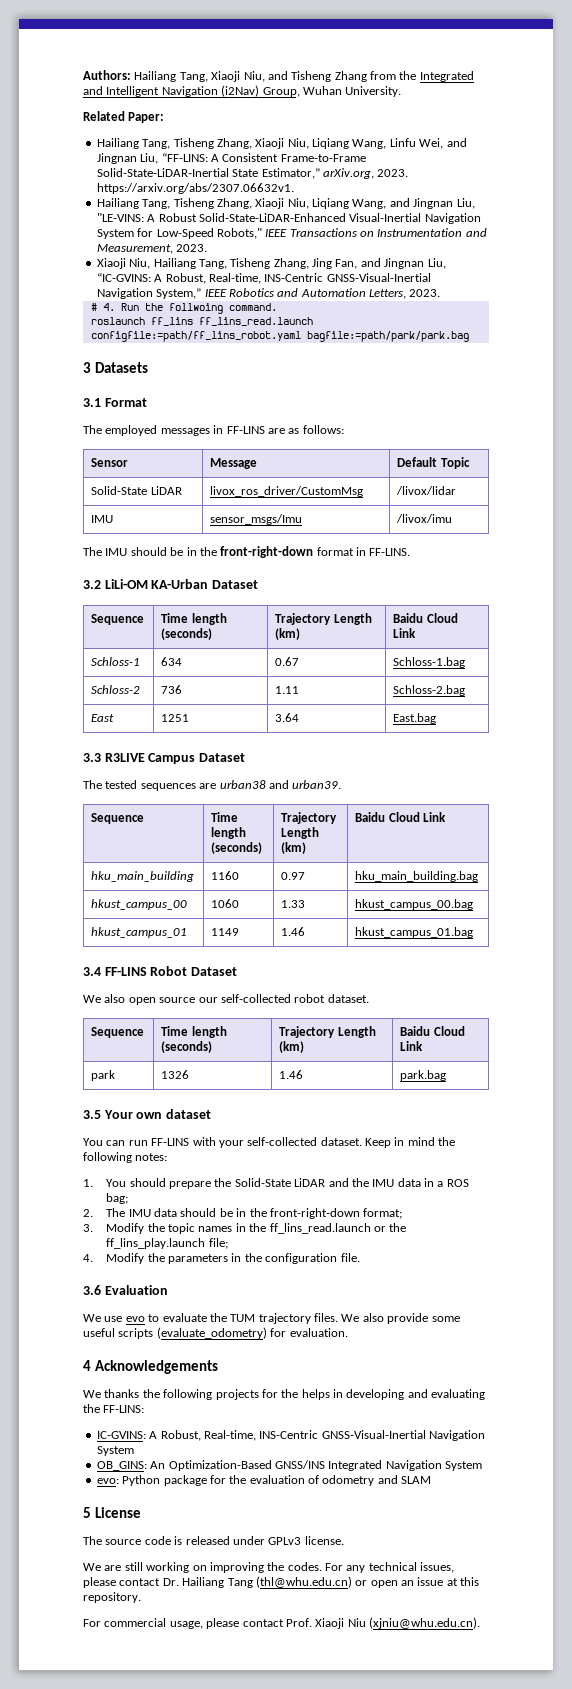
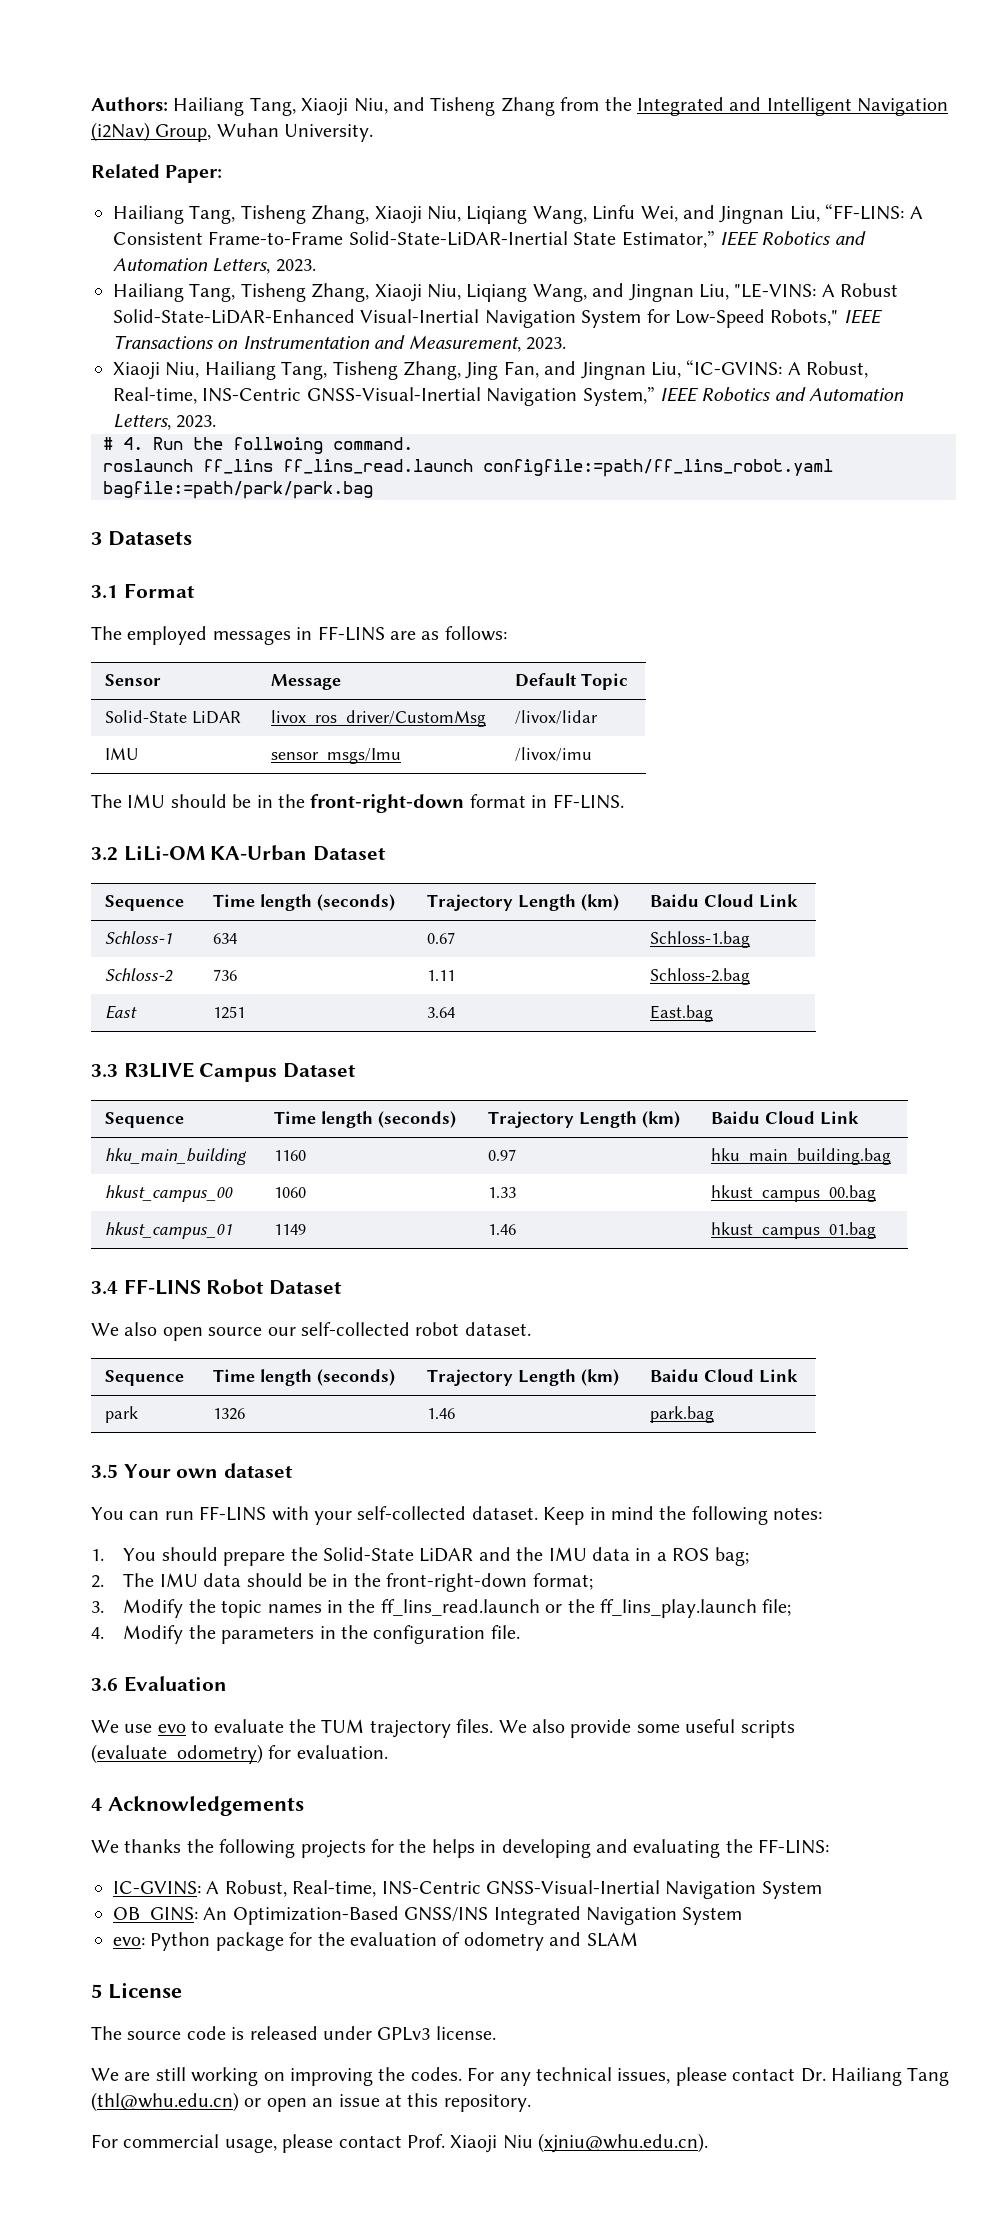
- Hailiang Tang, Tisheng Zhang, Xiaoji Niu, Liqiang Wang, Linfu Wei, and Jingnan Liu, “FF-LINS: A Consistent Frame-to-Frame Solid-State-LiDAR-Inertial State Estimator,” arXiv.org, 2023. https://arxiv.org/abs/2307.06632v1.
+ Hailiang Tang, Tisheng Zhang, Xiaoji Niu, Liqiang Wang, Linfu Wei, and Jingnan Liu, “FF-LINS: A Consistent Frame-to-Frame Solid-State-LiDAR-Inertial State Estimator,” IEEE Robotics and Automation Letters, 2023.
- The tested sequences are urban38 and urban39.

